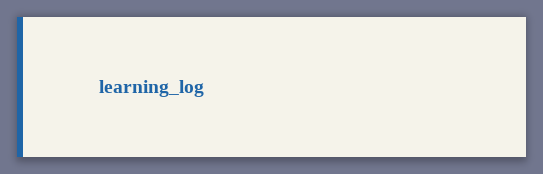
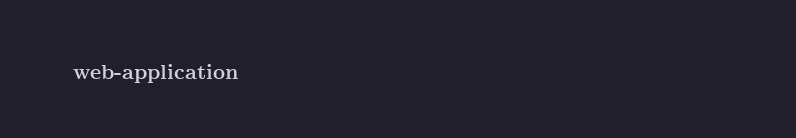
- learning_log
+ web-application

